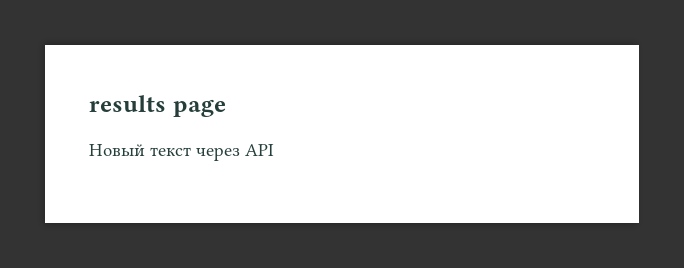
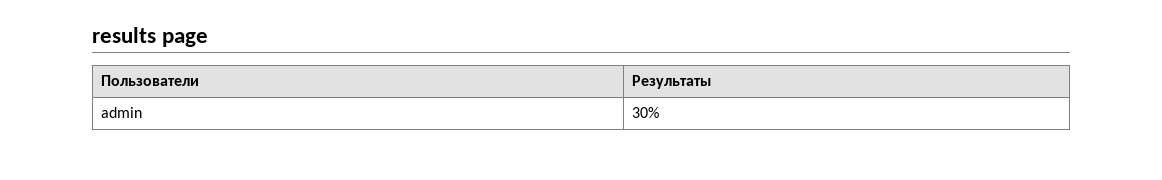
- Новый текст через API
+ Пользователи | Результаты
+ admin | 30%

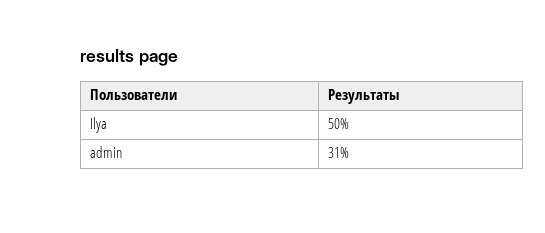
+ Ilya | 50%
- admin | 30%
+ admin | 31%

